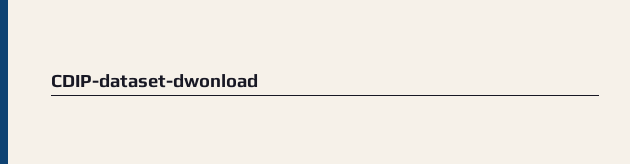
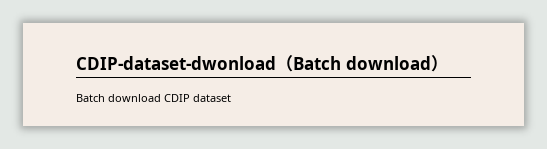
- CDIP-dataset-dwonload
+ CDIP-dataset-dwonload（Batch download）
+ Batch download CDIP dataset

